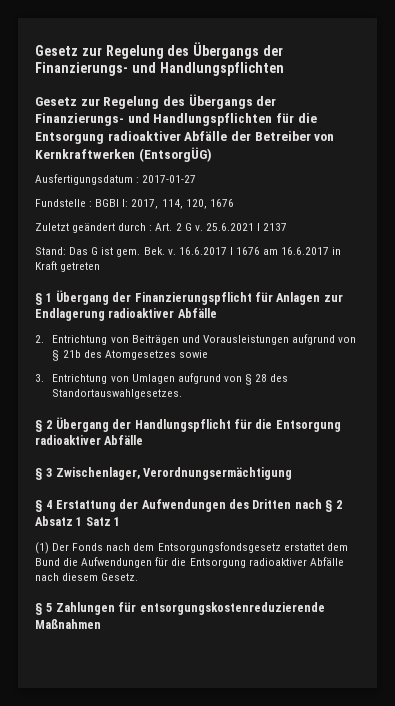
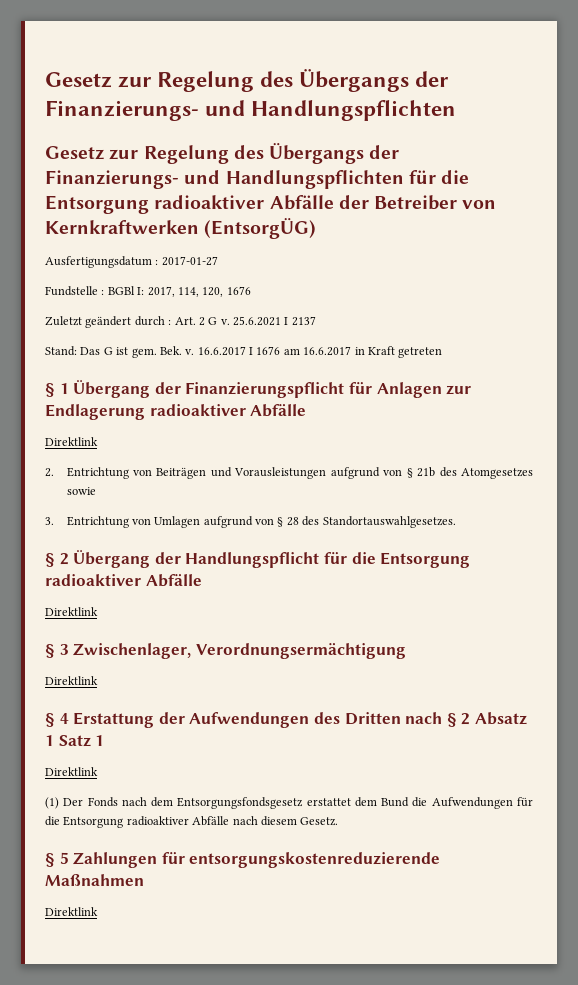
  § 1 Übergang der Finanzierungspflicht für Anlagen zur Endlagerung radioaktiver Abfälle
+ Direktlink
  § 2 Übergang der Handlungspflicht für die Entsorgung radioaktiver Abfälle
+ Direktlink
  § 3 Zwischenlager, Verordnungsermächtigung
+ Direktlink
  § 4 Erstattung der Aufwendungen des Dritten nach § 2 Absatz 1 Satz 1
+ Direktlink
  § 5 Zahlungen für entsorgungskostenreduzierende Maßnahmen
+ Direktlink

